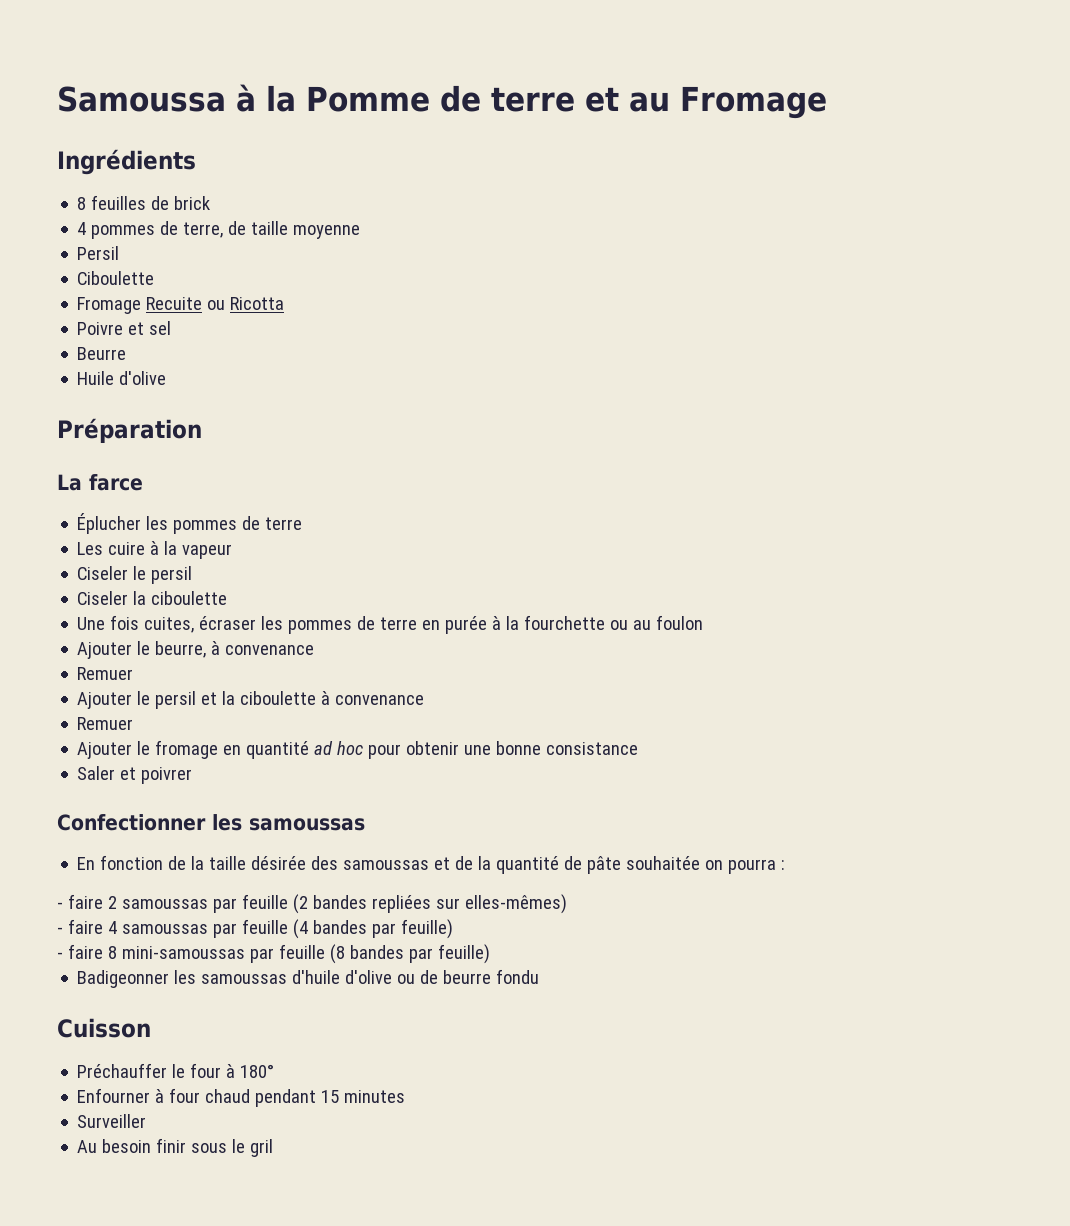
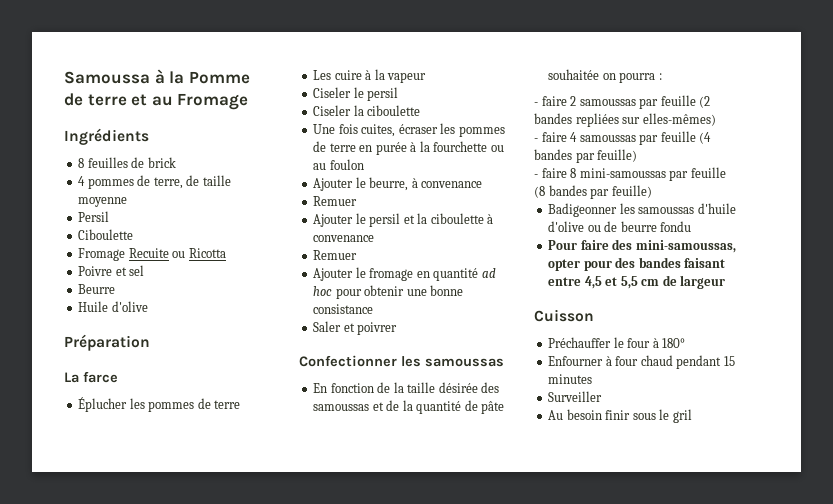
+ Pour faire des mini-samoussas, opter pour des bandes faisant entre 4,5 et 5,5 cm de largeur

